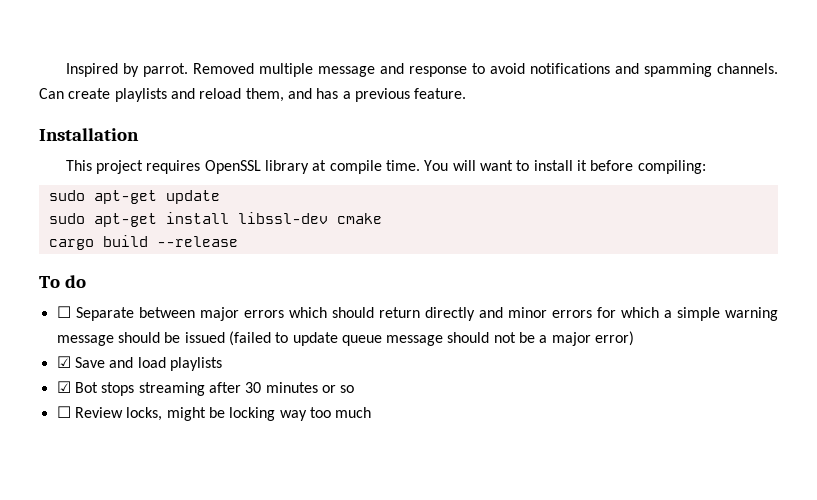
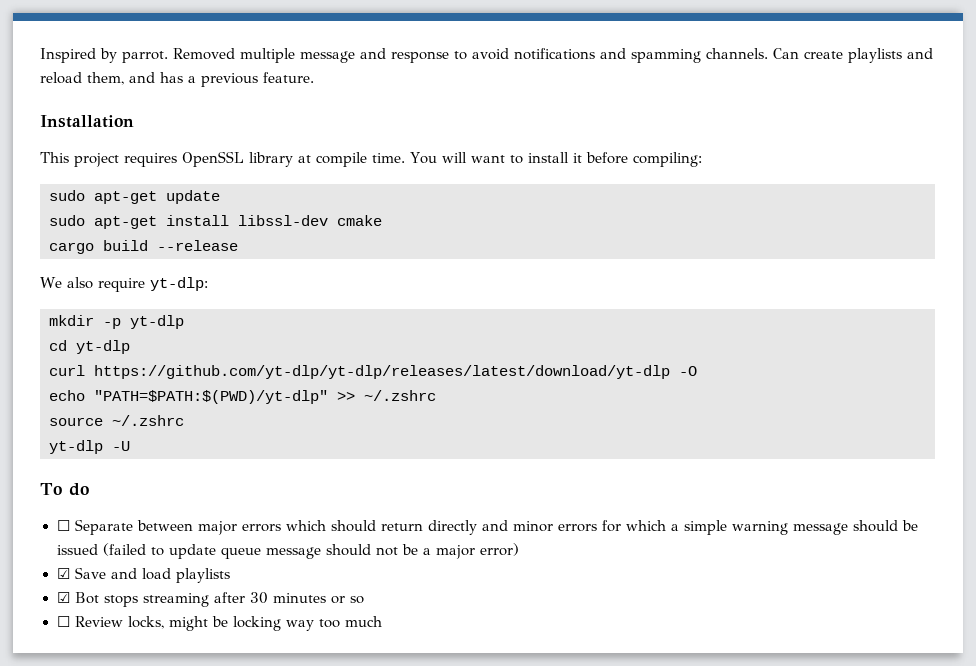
+ We also require yt-dlp:
+ mkdir -p yt-dlp
+ cd yt-dlp
+ curl https://github.com/yt-dlp/yt-dlp/releases/latest/download/yt-dlp -O
+ echo "PATH=$PATH:$(PWD)/yt-dlp" >> ~/.zshrc
+ source ~/.zshrc
+ yt-dlp -U

